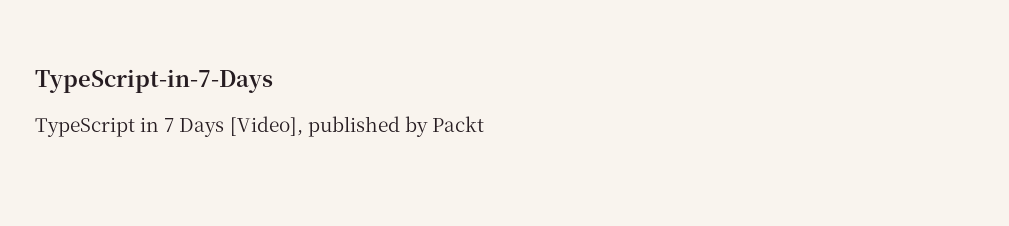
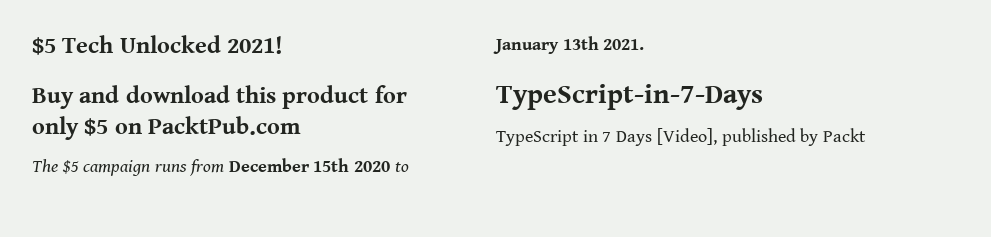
+ $5 Tech Unlocked 2021!
+ Buy and download this product for only $5 on PacktPub.com
+ The $5 campaign runs from December 15th 2020 to January 13th 2021.

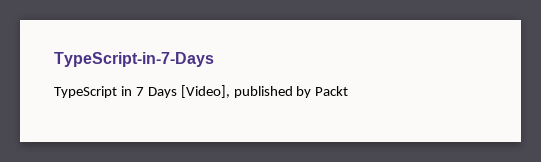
- $5 Tech Unlocked 2021!
- Buy and download this product for only $5 on PacktPub.com
- The $5 campaign runs from December 15th 2020 to January 13th 2021.

